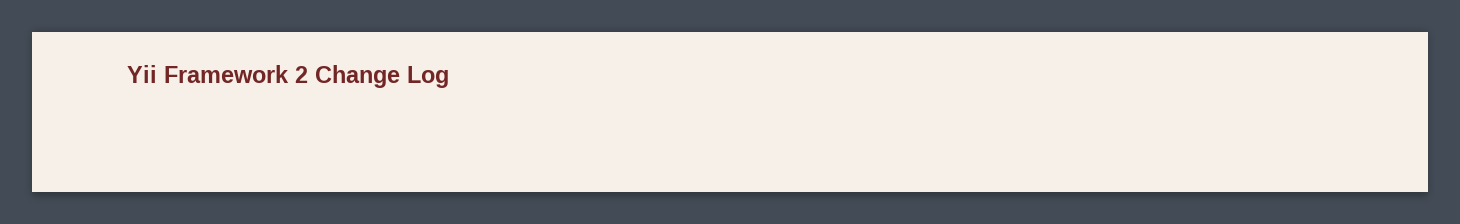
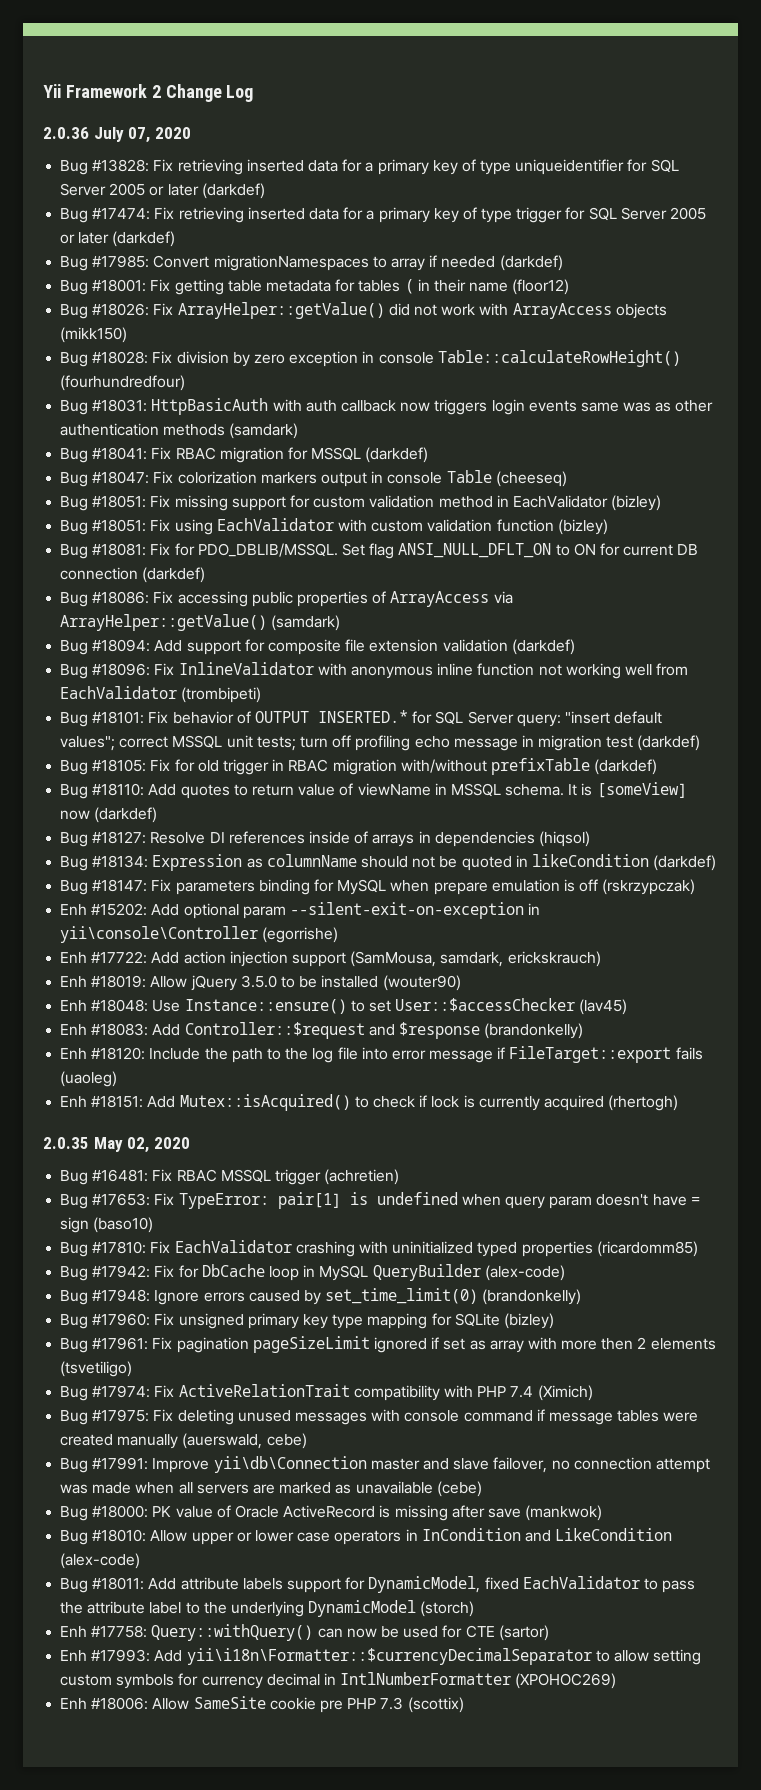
+ 2.0.36 July 07, 2020
+ Bug #13828: Fix retrieving inserted data for a primary key of type uniqueidentifier for SQL Server 2005 or later (darkdef)
+ Bug #17474: Fix retrieving inserted data for a primary key of type trigger for SQL Server 2005 or later (darkdef)
+ Bug #17985: Convert migrationNamespaces to array if needed (darkdef)
+ Bug #18001: Fix getting table metadata for tables ( in their name (floor12)
+ Bug #18026: Fix ArrayHelper::getValue() did not work with ArrayAccess objects (mikk150)
+ Bug #18028: Fix division by zero exception in console Table::calculateRowHeight() (fourhundredfour)
+ Bug #18031: HttpBasicAuth with auth callback now triggers login events same was as other authentication methods (samdark)
+ Bug #18041: Fix RBAC migration for MSSQL (darkdef)
+ Bug #18047: Fix colorization markers output in console Table (cheeseq)
+ Bug #18051: Fix missing support for custom validation method in EachValidator (bizley)
+ Bug #18051: Fix using EachValidator with custom validation function (bizley)
+ Bug #18081: Fix for PDO_DBLIB/MSSQL. Set flag ANSI_NULL_DFLT_ON to ON for current DB connection (darkdef)
+ Bug #18086: Fix accessing public properties of ArrayAccess via ArrayHelper::getValue() (samdark)
+ Bug #18094: Add support for composite file extension validation (darkdef)
+ Bug #18096: Fix InlineValidator with anonymous inline function not working well from EachValidator (trombipeti)
+ Bug #18101: Fix behavior of OUTPUT INSERTED.* for SQL Server query: "insert default values"; correct MSSQL unit tests; turn off profiling echo message in migration test (darkdef)
+ Bug #18105: Fix for old trigger in RBAC migration with/without prefixTable (darkdef)
+ Bug #18110: Add quotes to return value of viewName in MSSQL schema. It is [someView] now (darkdef)
+ Bug #18127: Resolve DI references inside of arrays in dependencies (hiqsol)
+ Bug #18134: Expression as columnName should not be quoted in likeCondition (darkdef)
+ Bug #18147: Fix parameters binding for MySQL when prepare emulation is off (rskrzypczak)
+ Enh #15202: Add optional param --silent-exit-on-exception in yii\console\Controller (egorrishe)
+ Enh #17722: Add action injection support (SamMousa, samdark, erickskrauch)
+ Enh #18019: Allow jQuery 3.5.0 to be installed (wouter90)
+ Enh #18048: Use Instance::ensure() to set User::$accessChecker (lav45)
+ Enh #18083: Add Controller::$request and $response (brandonkelly)
+ Enh #18120: Include the path to the log file into error message if FileTarget::export fails (uaoleg)
+ Enh #18151: Add Mutex::isAcquired() to check if lock is currently acquired (rhertogh)
+ 2.0.35 May 02, 2020
+ Bug #16481: Fix RBAC MSSQL trigger (achretien)
+ Bug #17653: Fix TypeError: pair[1] is undefined when query param doesn't have = sign (baso10)
+ Bug #17810: Fix EachValidator crashing with uninitialized typed properties (ricardomm85)
+ Bug #17942: Fix for DbCache loop in MySQL QueryBuilder (alex-code)
+ Bug #17948: Ignore errors caused by set_time_limit(0) (brandonkelly)
+ Bug #17960: Fix unsigned primary key type mapping for SQLite (bizley)
+ Bug #17961: Fix pagination pageSizeLimit ignored if set as array with more then 2 elements (tsvetiligo)
+ Bug #17974: Fix ActiveRelationTrait compatibility with PHP 7.4 (Ximich)
+ Bug #17975: Fix deleting unused messages with console command if message tables were created manually (auerswald, cebe)
+ Bug #17991: Improve yii\db\Connection master and slave failover, no connection attempt was made when all servers are marked as unavailable (cebe)
+ Bug #18000: PK value of Oracle ActiveRecord is missing after save (mankwok)
+ Bug #18010: Allow upper or lower case operators in InCondition and LikeCondition (alex-code)
+ Bug #18011: Add attribute labels support for DynamicModel, fixed EachValidator to pass the attribute label to the underlying DynamicModel (storch)
+ Enh #17758: Query::withQuery() can now be used for CTE (sartor)
+ Enh #17993: Add yii\i18n\Formatter::$currencyDecimalSeparator to allow setting custom symbols for currency decimal in IntlNumberFormatter (XPOHOC269)
+ Enh #18006: Allow SameSite cookie pre PHP 7.3 (scottix)

